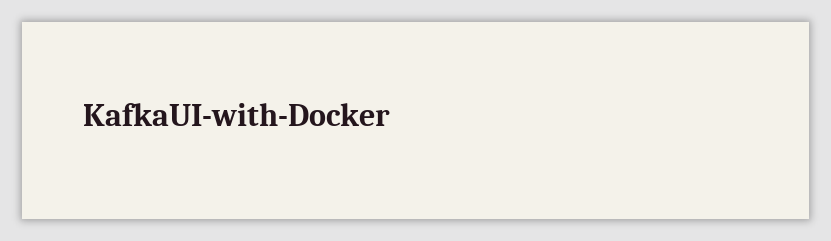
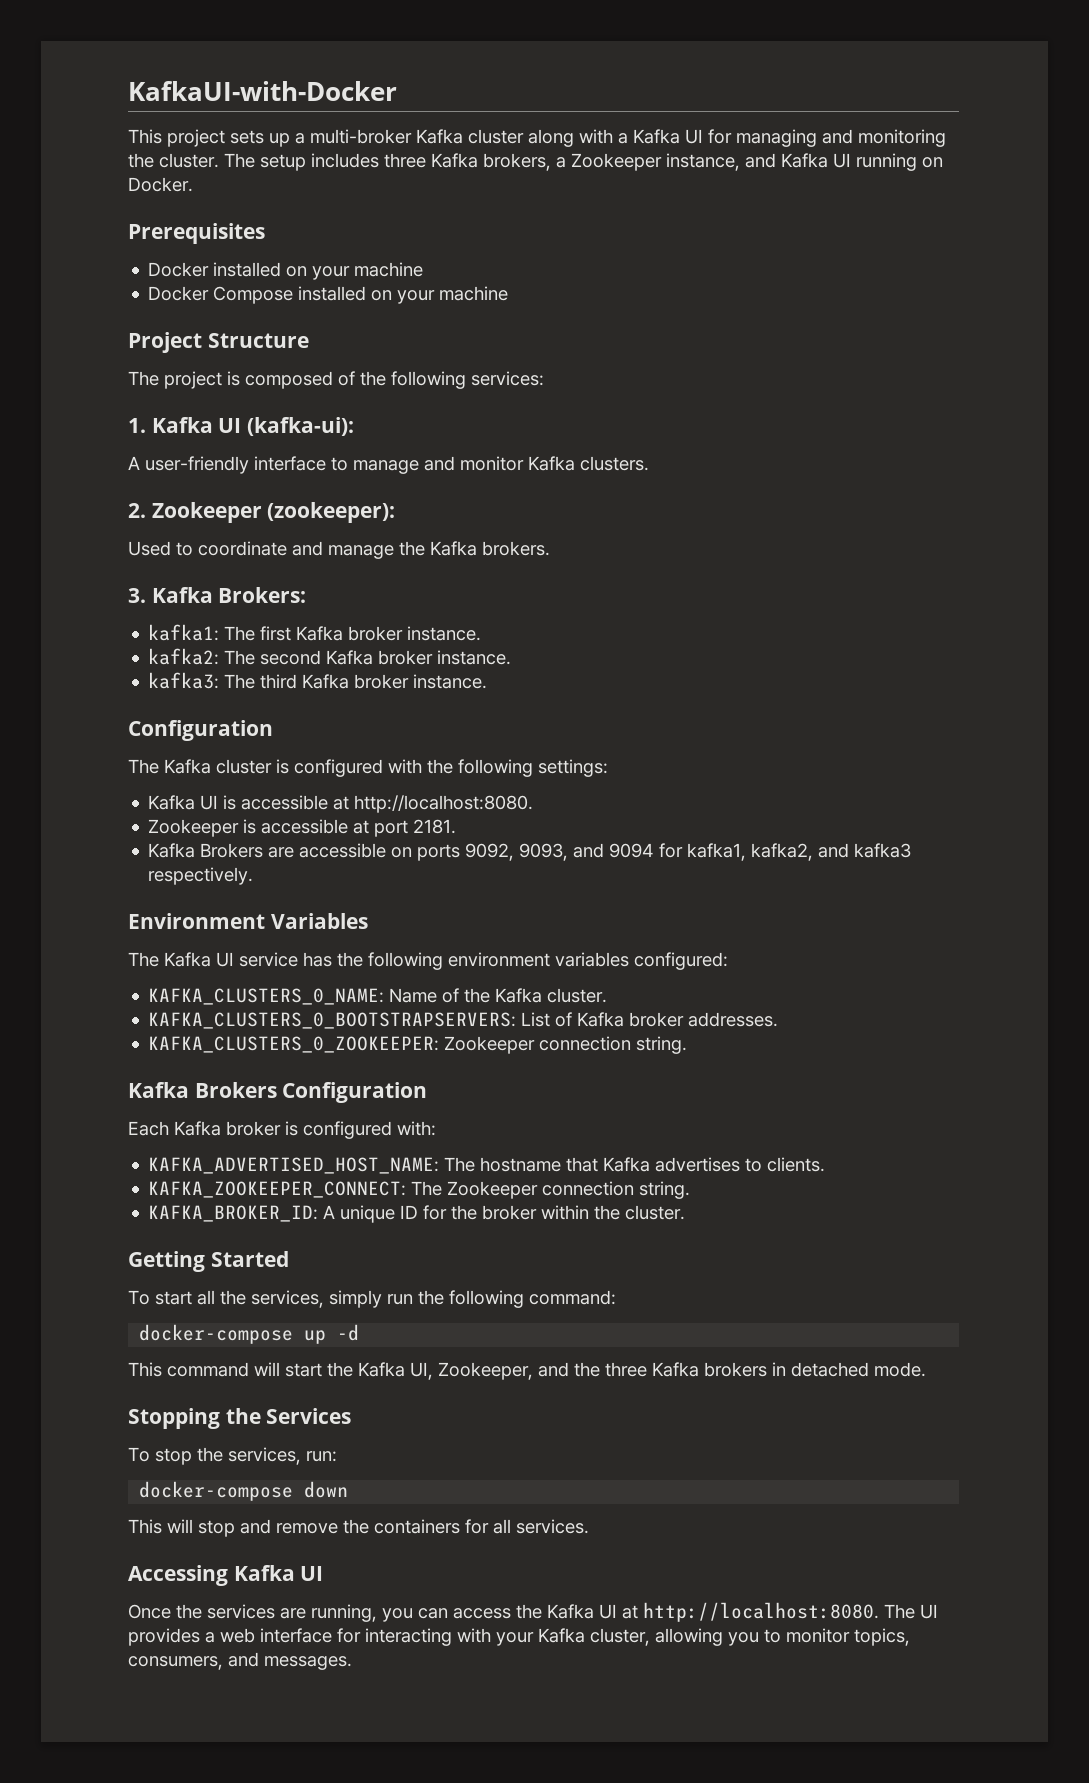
+ This project sets up a multi-broker Kafka cluster along with a Kafka UI for managing and monitoring the cluster. The setup includes three Kafka brokers, a Zookeeper instance, and Kafka UI running on Docker.
+ Prerequisites
+ Docker installed on your machine
+ Docker Compose installed on your machine
+ Project Structure
+ The project is composed of the following services:
+ 1. Kafka UI (kafka-ui):
+ A user-friendly interface to manage and monitor Kafka clusters.
+ 2. Zookeeper (zookeeper):
+ Used to coordinate and manage the Kafka brokers.
+ 3. Kafka Brokers:
+ kafka1: The first Kafka broker instance.
+ kafka2: The second Kafka broker instance.
+ kafka3: The third Kafka broker instance.
+ Configuration
+ The Kafka cluster is configured with the following settings:
+ Kafka UI is accessible at http://localhost:8080.
+ Zookeeper is accessible at port 2181.
+ Kafka Brokers are accessible on ports 9092, 9093, and 9094 for kafka1, kafka2, and kafka3 respectively.
+ Environment Variables
+ The Kafka UI service has the following environment variables configured:
+ KAFKA_CLUSTERS_0_NAME: Name of the Kafka cluster.
+ KAFKA_CLUSTERS_0_BOOTSTRAPSERVERS: List of Kafka broker addresses.
+ KAFKA_CLUSTERS_0_ZOOKEEPER: Zookeeper connection string.
+ Kafka Brokers Configuration
+ Each Kafka broker is configured with:
+ KAFKA_ADVERTISED_HOST_NAME: The hostname that Kafka advertises to clients.
+ KAFKA_ZOOKEEPER_CONNECT: The Zookeeper connection string.
+ KAFKA_BROKER_ID: A unique ID for the broker within the cluster.
+ Getting Started
+ To start all the services, simply run the following command:
+ docker-compose up -d
+ This command will start the Kafka UI, Zookeeper, and the three Kafka brokers in detached mode.
+ Stopping the Services
+ To stop the services, run:
+ docker-compose down
+ This will stop and remove the containers for all services.
+ Accessing Kafka UI
+ Once the services are running, you can access the Kafka UI at http://localhost:8080. The UI provides a web interface for interacting with your Kafka cluster, allowing you to monitor topics, consumers, and messages.

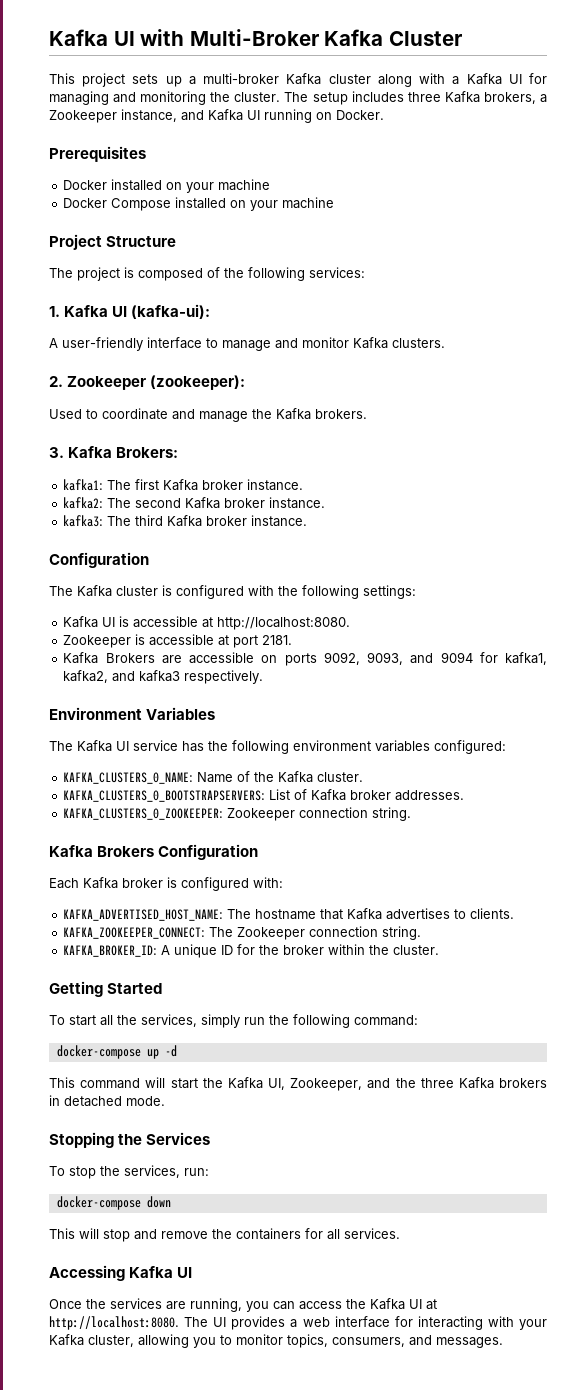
- KafkaUI-with-Docker
+ Kafka UI with Multi-Broker Kafka Cluster

